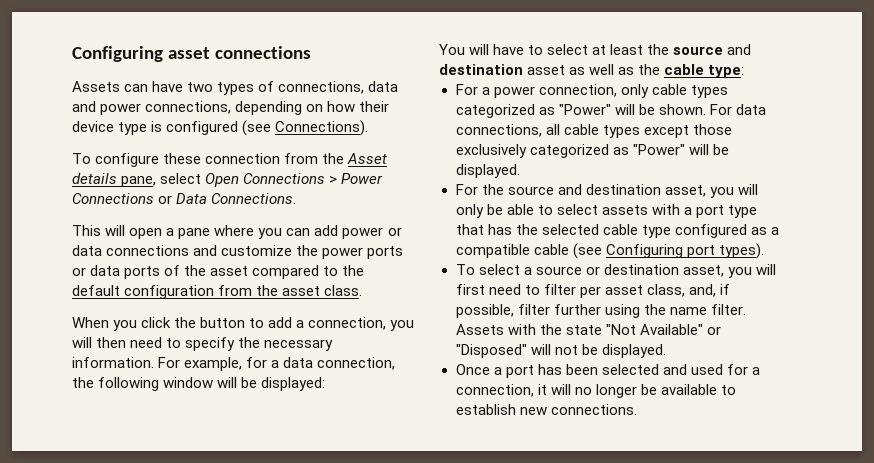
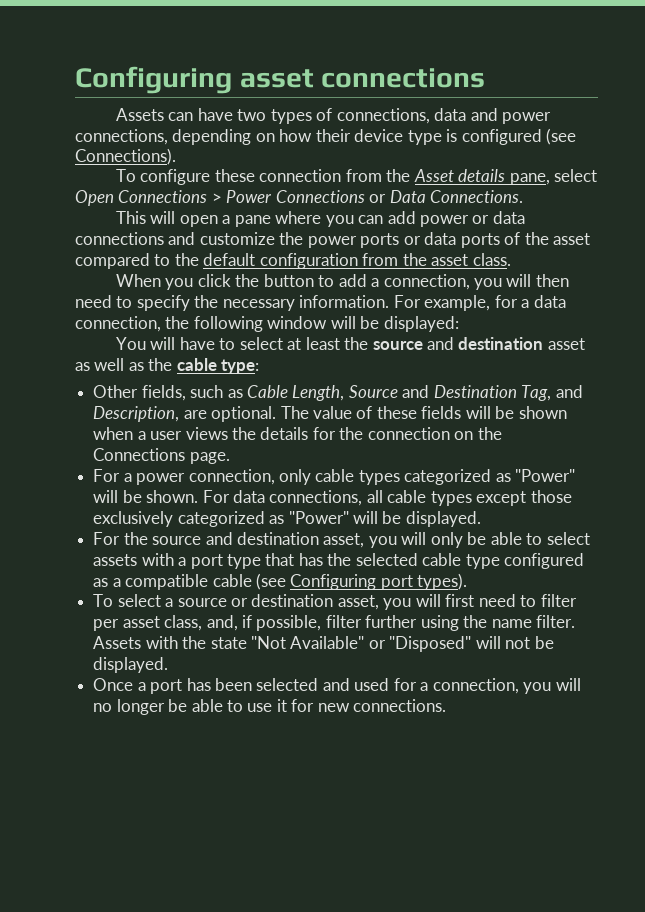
+ Other fields, such as Cable Length, Source and Destination Tag, and Description, are optional. The value of these fields will be shown when a user views the details for the connection on the Connections page.
- Once a port has been selected and used for a connection, it will no longer be available to establish new connections.
+ Once a port has been selected and used for a connection, you will no longer be able to use it for new connections.

